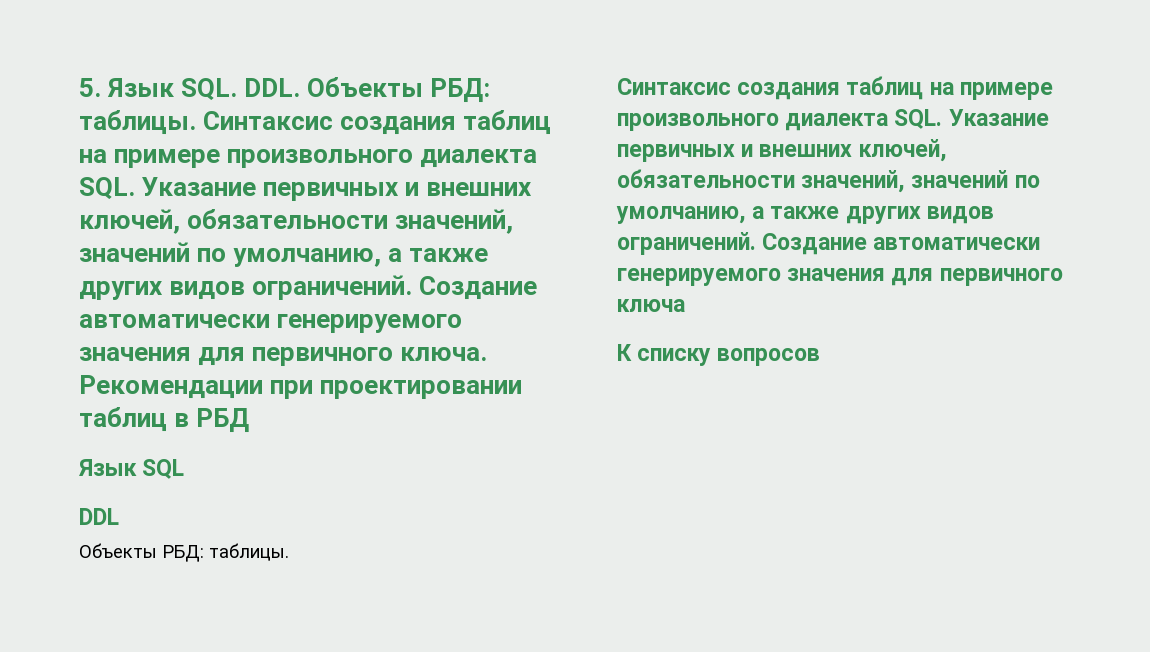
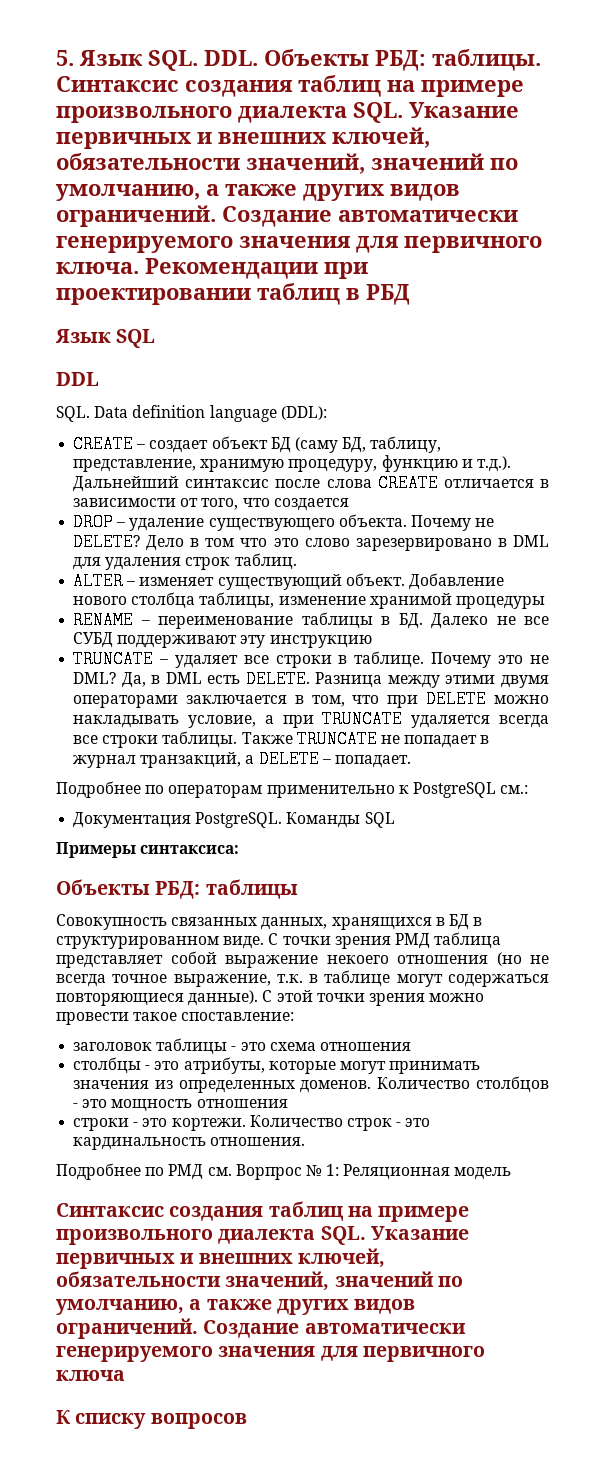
  DDL
- Объекты РБД: таблицы.
+ SQL. Data definition language (DDL):
+ CREATE – создает объект БД (саму БД, таблицу, представление, хранимую процедуру, функцию и т.д.). Дальнейший синтаксис после слова CREATE отличается в зависимости от того, что создается
+ DROP – удаление существующего объекта. Почему не DELETE? Дело в том что это слово зарезервировано в DML для удаления строк таблиц.
+ ALTER – изменяет существующий объект. Добавление нового столбца таблицы, изменение хранимой процедуры
+ RENAME – переименование таблицы в БД. Далеко не все СУБД поддерживают эту инструкцию
+ TRUNCATE – удаляет все строки в таблице. Почему это не DML? Да, в DML есть DELETE. Разница между этими двумя операторами заключается в том, что при DELETE можно накладывать условие, а при TRUNCATE удаляется всегда все строки таблицы. Также TRUNCATE не попадает в журнал транзакций, а DELETE – попадает.
+ Подробнее по операторам применительно к PostgreSQL см.:
+ Документация PostgreSQL. Команды SQL
+ Примеры синтаксиса:
+ Объекты РБД: таблицы
+ Совокупность связанных данных, хранящихся в БД в структурированном виде. С точки зрения РМД таблица представляет собой выражение некоего отношения (но не всегда точное выражение, т.к. в таблице могут содержаться повторяющиеся данные). С этой точки зрения можно провести такое споставление:
+ заголовок таблицы - это схема отношения
+ столбцы - это атрибуты, которые могут принимать значения из определенных доменов. Количество столбцов - это мощность отношения
+ строки - это кортежи. Количество строк - это кардинальность отношения.
+ Подробнее по РМД см. Ворпрос № 1: Реляционная модель

